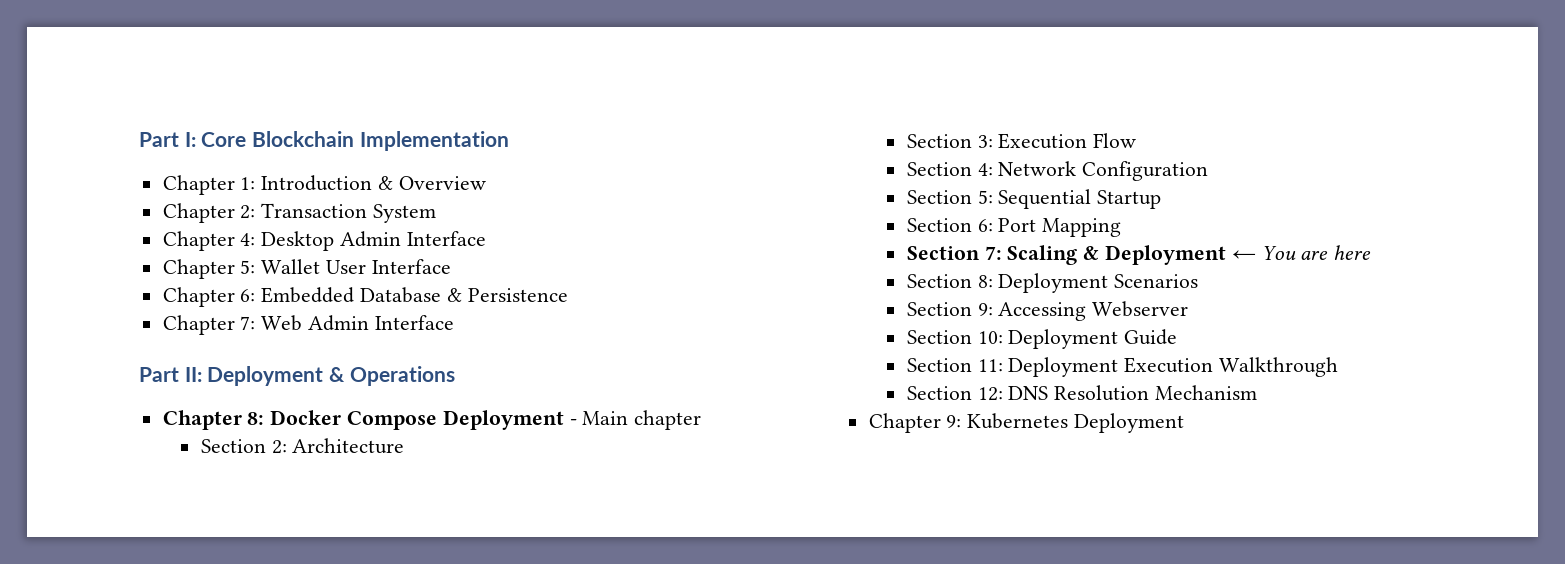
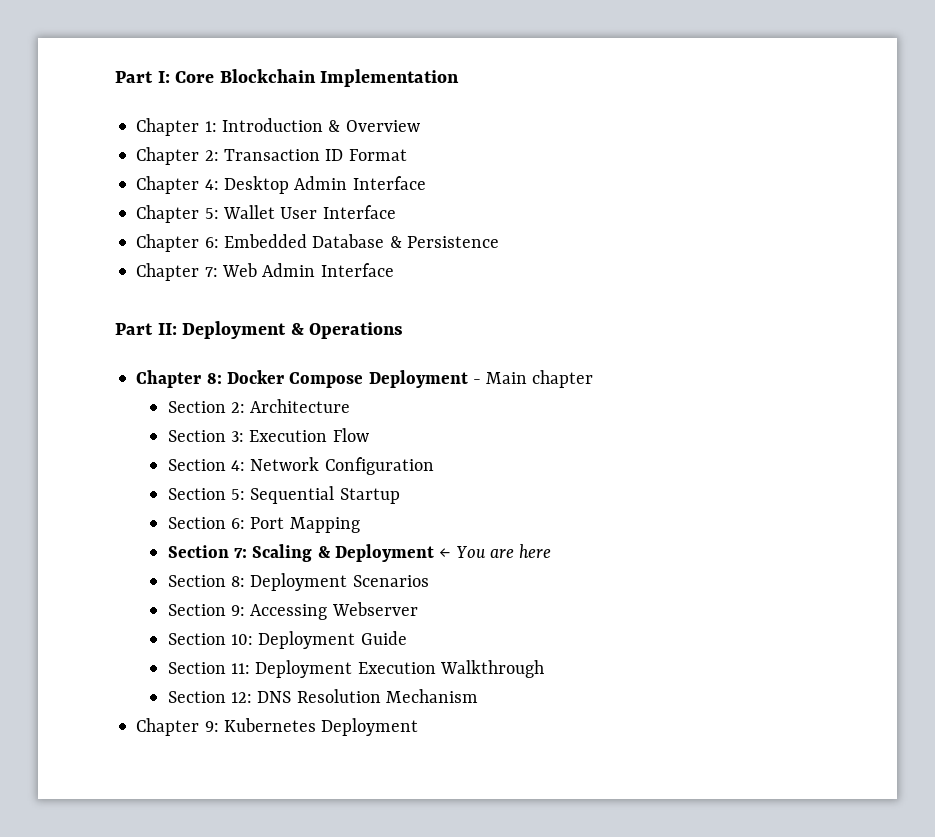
- Chapter 2: Transaction System
+ Chapter 2: Transaction ID Format

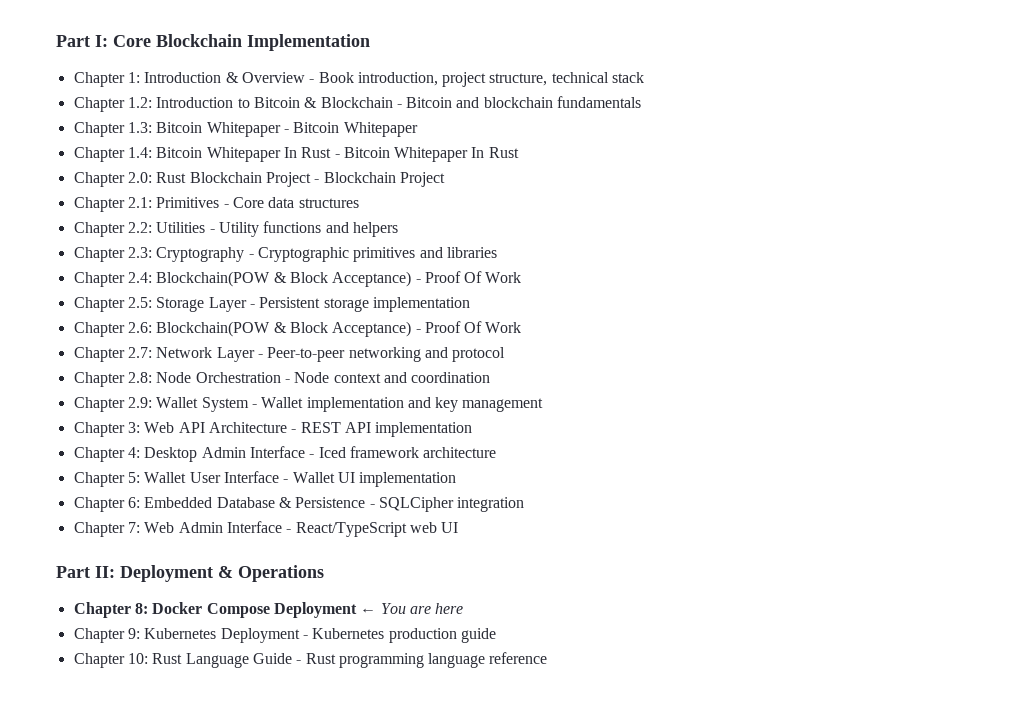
- Chapter 1: Introduction & Overview
- Chapter 2: Transaction ID Format
+ Chapter 1: Introduction & Overview - Book introduction, project structure, technical stack
+ Chapter 1.2: Introduction to Bitcoin & Blockchain - Bitcoin and blockchain fundamentals
+ Chapter 1.3: Bitcoin Whitepaper - Bitcoin Whitepaper
+ Chapter 1.4: Bitcoin Whitepaper In Rust - Bitcoin Whitepaper In Rust
+ Chapter 2.0: Rust Blockchain Project - Blockchain Project
+ Chapter 2.1: Primitives - Core data structures
+ Chapter 2.2: Utilities - Utility functions and helpers
+ Chapter 2.3: Cryptography - Cryptographic primitives and libraries
+ Chapter 2.4: Blockchain(POW & Block Acceptance) - Proof Of Work
+ Chapter 2.5: Storage Layer - Persistent storage implementation
+ Chapter 2.6: Blockchain(POW & Block Acceptance) - Proof Of Work
+ Chapter 2.7: Network Layer - Peer-to-peer networking and protocol
+ Chapter 2.8: Node Orchestration - Node context and coordination
+ Chapter 2.9: Wallet System - Wallet implementation and key management
+ Chapter 3: Web API Architecture - REST API implementation
- Chapter 4: Desktop Admin Interface
+ Chapter 4: Desktop Admin Interface - Iced framework architecture
- Chapter 5: Wallet User Interface
+ Chapter 5: Wallet User Interface - Wallet UI implementation
- Chapter 6: Embedded Database & Persistence
+ Chapter 6: Embedded Database & Persistence - SQLCipher integration
- Chapter 7: Web Admin Interface
+ Chapter 7: Web Admin Interface - React/TypeScript web UI
- Chapter 8: Docker Compose Deployment - Main chapter
- Section 2: Architecture
- Section 3: Execution Flow
- Section 4: Network Configuration
- Section 5: Sequential Startup
- Section 6: Port Mapping
- Section 7: Scaling & Deployment ← You are here
- Section 8: Deployment Scenarios
- Section 9: Accessing Webserver
- Section 10: Deployment Guide
- Section 11: Deployment Execution Walkthrough
- Section 12: DNS Resolution Mechanism
- Chapter 9: Kubernetes Deployment
+ Chapter 8: Docker Compose Deployment ← You are here
+ Chapter 9: Kubernetes Deployment - Kubernetes production guide
+ Chapter 10: Rust Language Guide - Rust programming language reference

